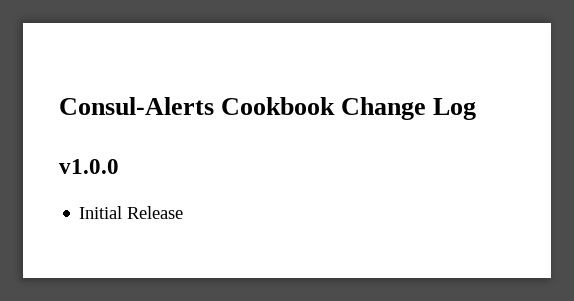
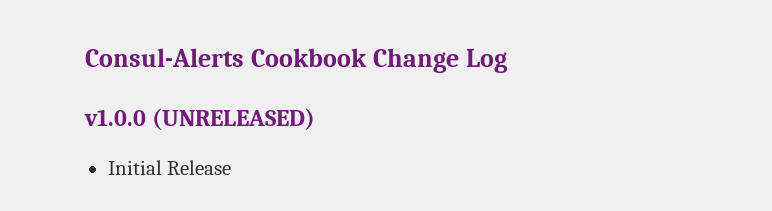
- v1.0.0
+ v1.0.0 (UNRELEASED)

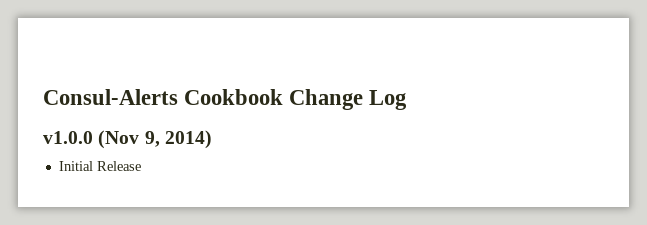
- v1.0.0 (UNRELEASED)
+ v1.0.0 (Nov 9, 2014)

